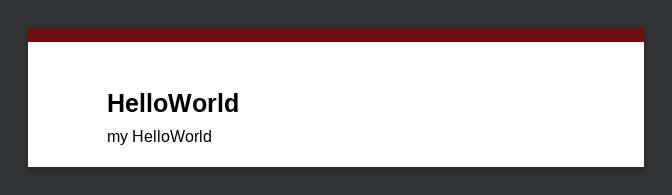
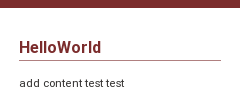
- my HelloWorld
+ add content test test

